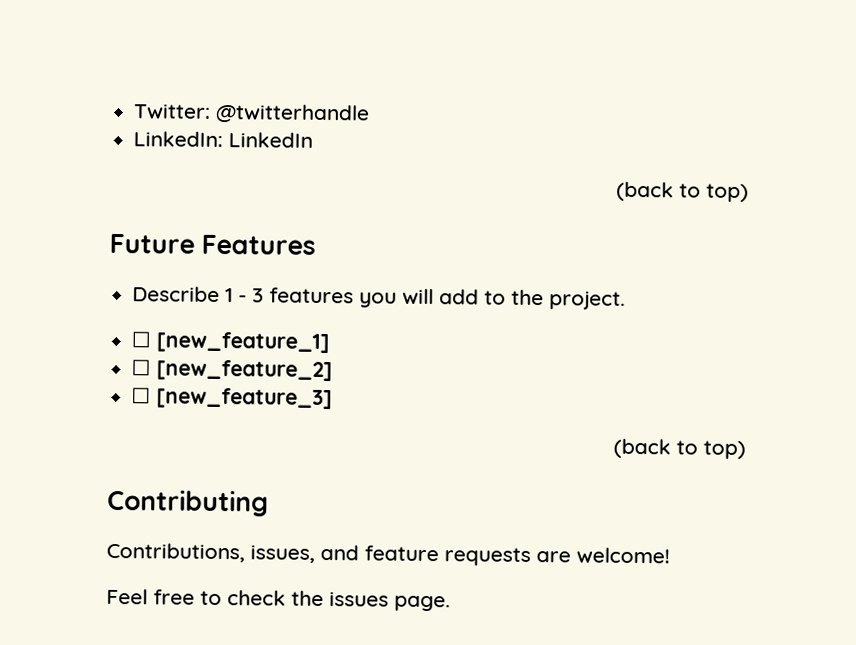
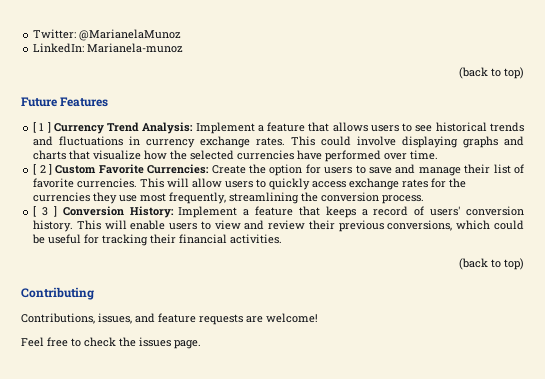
- Twitter: @twitterhandle
+ Twitter: @MarianelaMunoz
- LinkedIn: LinkedIn
+ LinkedIn: Marianela-munoz
- Describe 1 - 3 features you will add to the project.
- ☐ [new_feature_1]
- ☐ [new_feature_2]
- ☐ [new_feature_3]
+ [ 1 ] Currency Trend Analysis: Implement a feature that allows users to see historical trends and fluctuations in currency exchange rates. This could involve displaying graphs and charts that visualize how the selected currencies have performed over time.
+ [ 2 ] Custom Favorite Currencies: Create the option for users to save and manage their list of favorite currencies. This will allow users to quickly access exchange rates for the currencies they use most frequently, streamlining the conversion process.
+ [ 3 ] Conversion History: Implement a feature that keeps a record of users' conversion history. This will enable users to view and review their previous conversions, which could be useful for tracking their financial activities.

